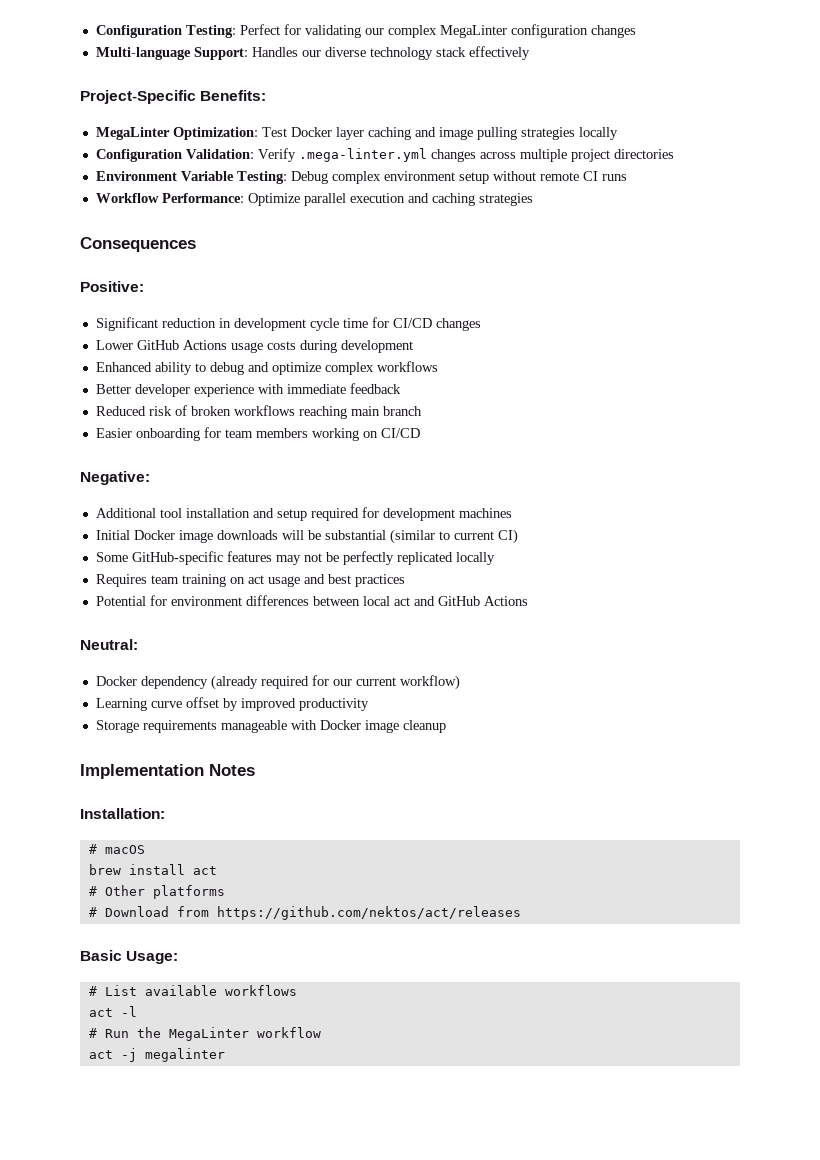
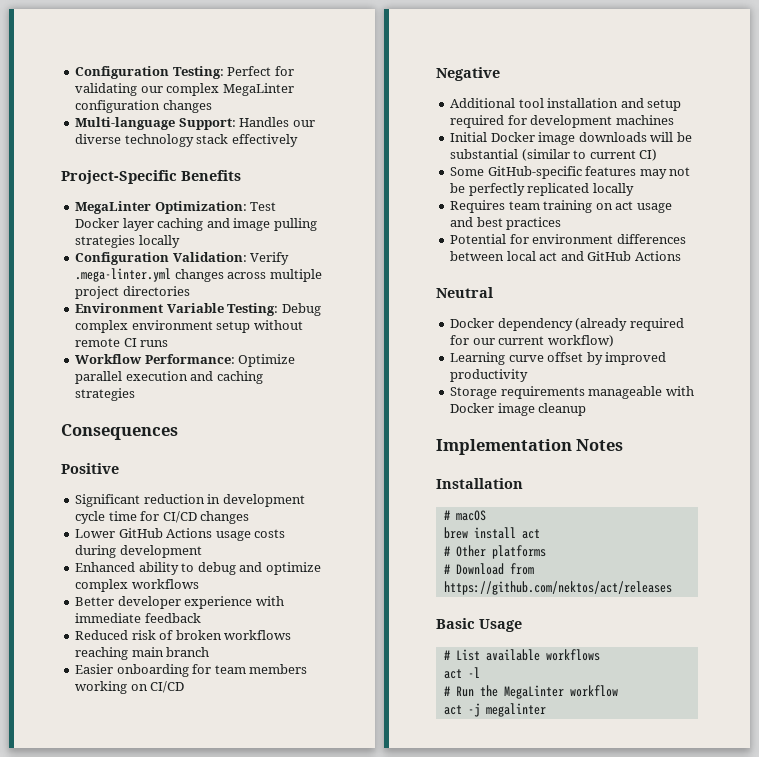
- Project-Specific Benefits:
+ Project-Specific Benefits
- Positive:
+ Positive
- Negative:
+ Negative
- Neutral:
+ Neutral
- Installation:
+ Installation
- Basic Usage:
+ Basic Usage

